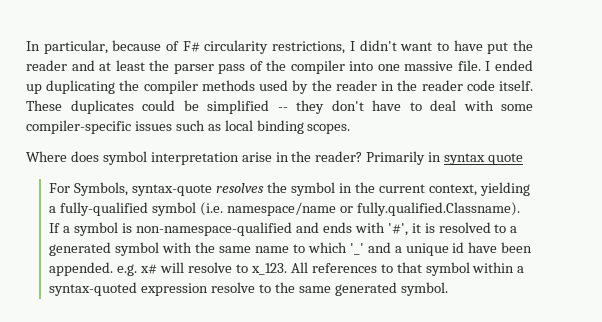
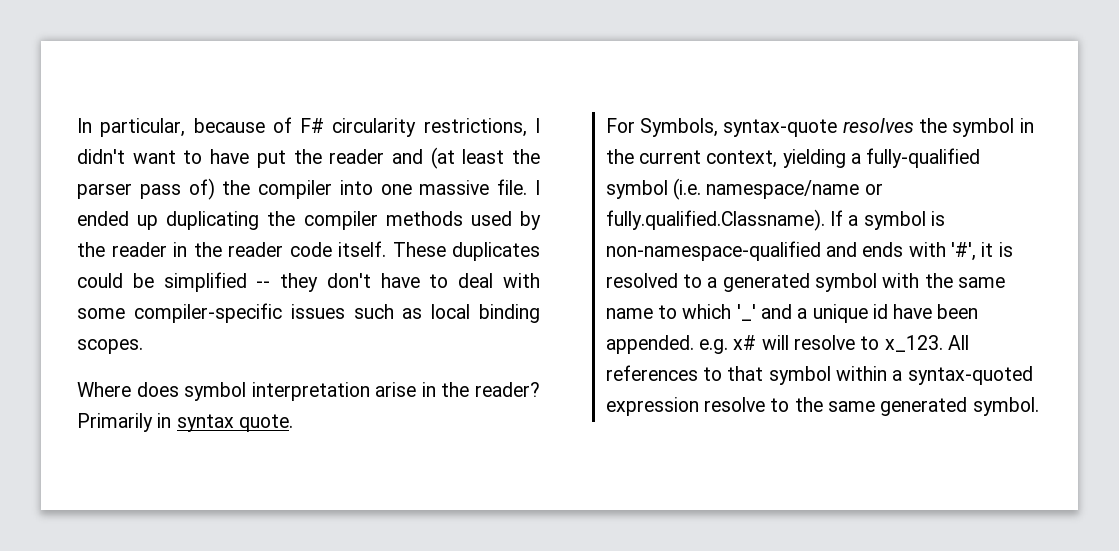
- In particular, because of F# circularity restrictions, I didn't want to have put the reader and at least the parser pass of the compiler into one massive file.
+ In particular, because of F# circularity restrictions, I didn't want to have put the reader and (at least the parser pass of) the compiler into one massive file.
- Primarily in syntax quote
+ Primarily in syntax quote.

